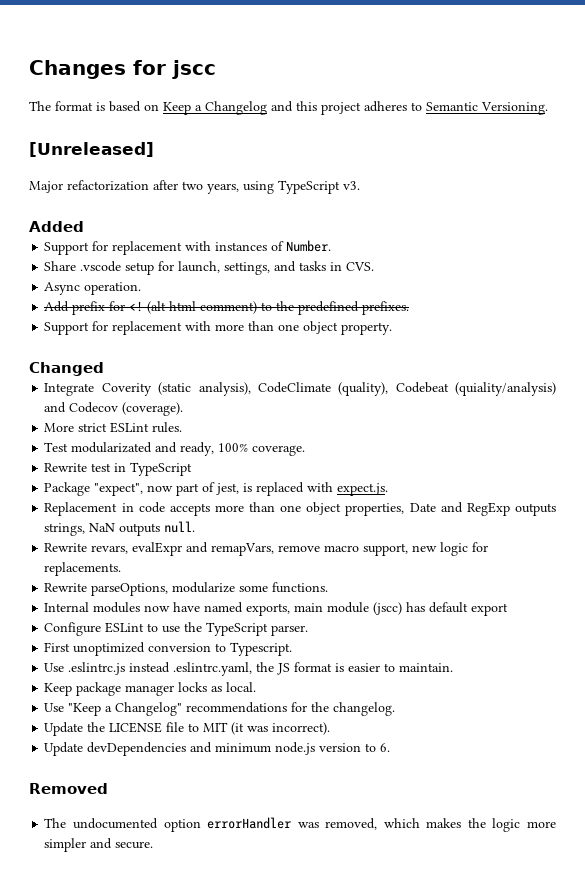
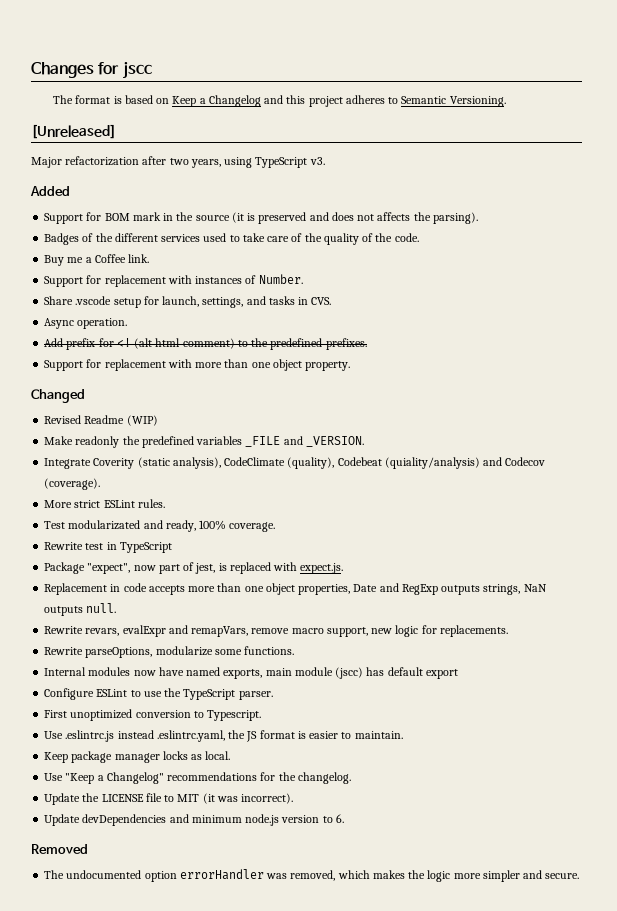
+ Support for BOM mark in the source (it is preserved and does not affects the parsing).
+ Badges of the different services used to take care of the quality of the code.
+ Buy me a Coffee link.
+ Revised Readme (WIP)
+ Make readonly the predefined variables _FILE and _VERSION.

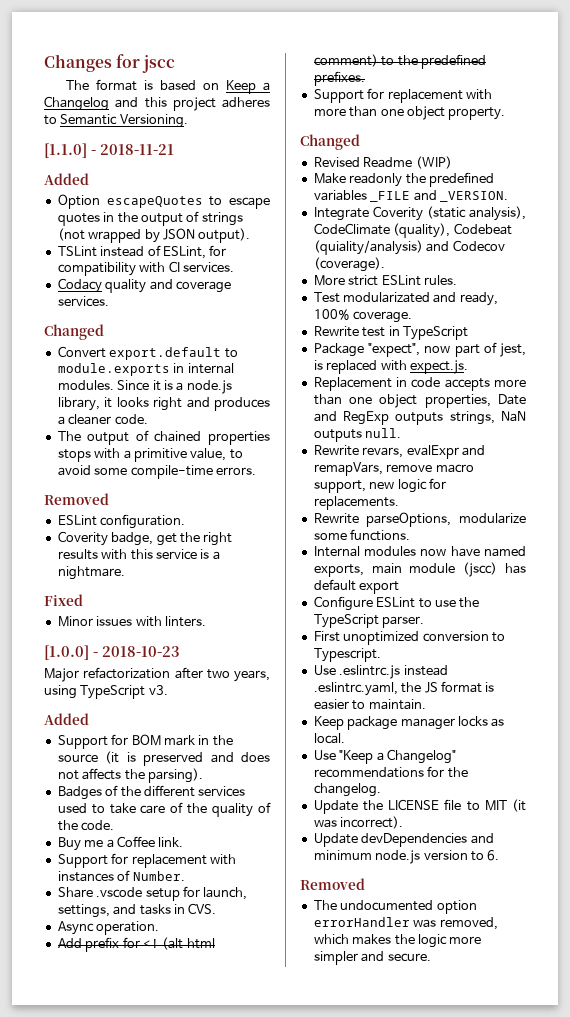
- [Unreleased]
+ [1.1.0] - 2018-11-21
+ Added
+ Option escapeQuotes to escape quotes in the output of strings (not wrapped by JSON output).
+ TSLint instead of ESLint, for compatibility with CI services.
+ Codacy quality and coverage services.
+ Changed
+ Convert export.default to module.exports in internal modules. Since it is a node.js library, it looks right and produces a cleaner code.
+ The output of chained properties stops with a primitive value, to avoid some compile-time errors.
+ Removed
+ ESLint configuration.
+ Coverity badge, get the right results with this service is a nightmare.
+ Fixed
+ Minor issues with linters.
+ [1.0.0] - 2018-10-23

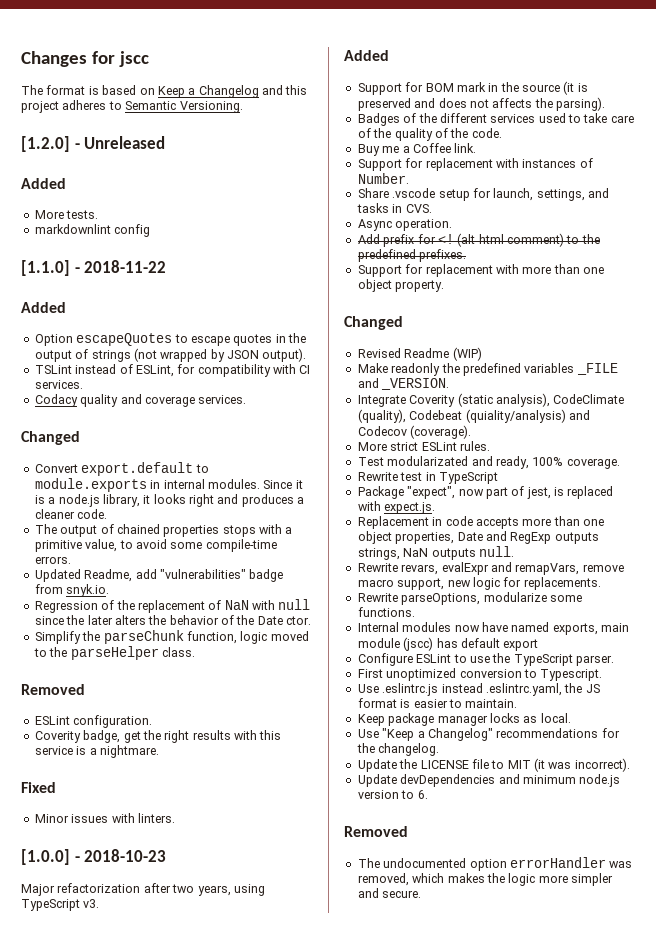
+ [1.2.0] - Unreleased
+ Added
+ More tests.
+ markdownlint config
- [1.1.0] - 2018-11-21
+ [1.1.0] - 2018-11-22
+ Updated Readme, add "vulnerabilities" badge from snyk.io.
+ Regression of the replacement of NaN with null since the later alters the behavior of the Date ctor.
+ Simplify the parseChunk function, logic moved to the parseHelper class.

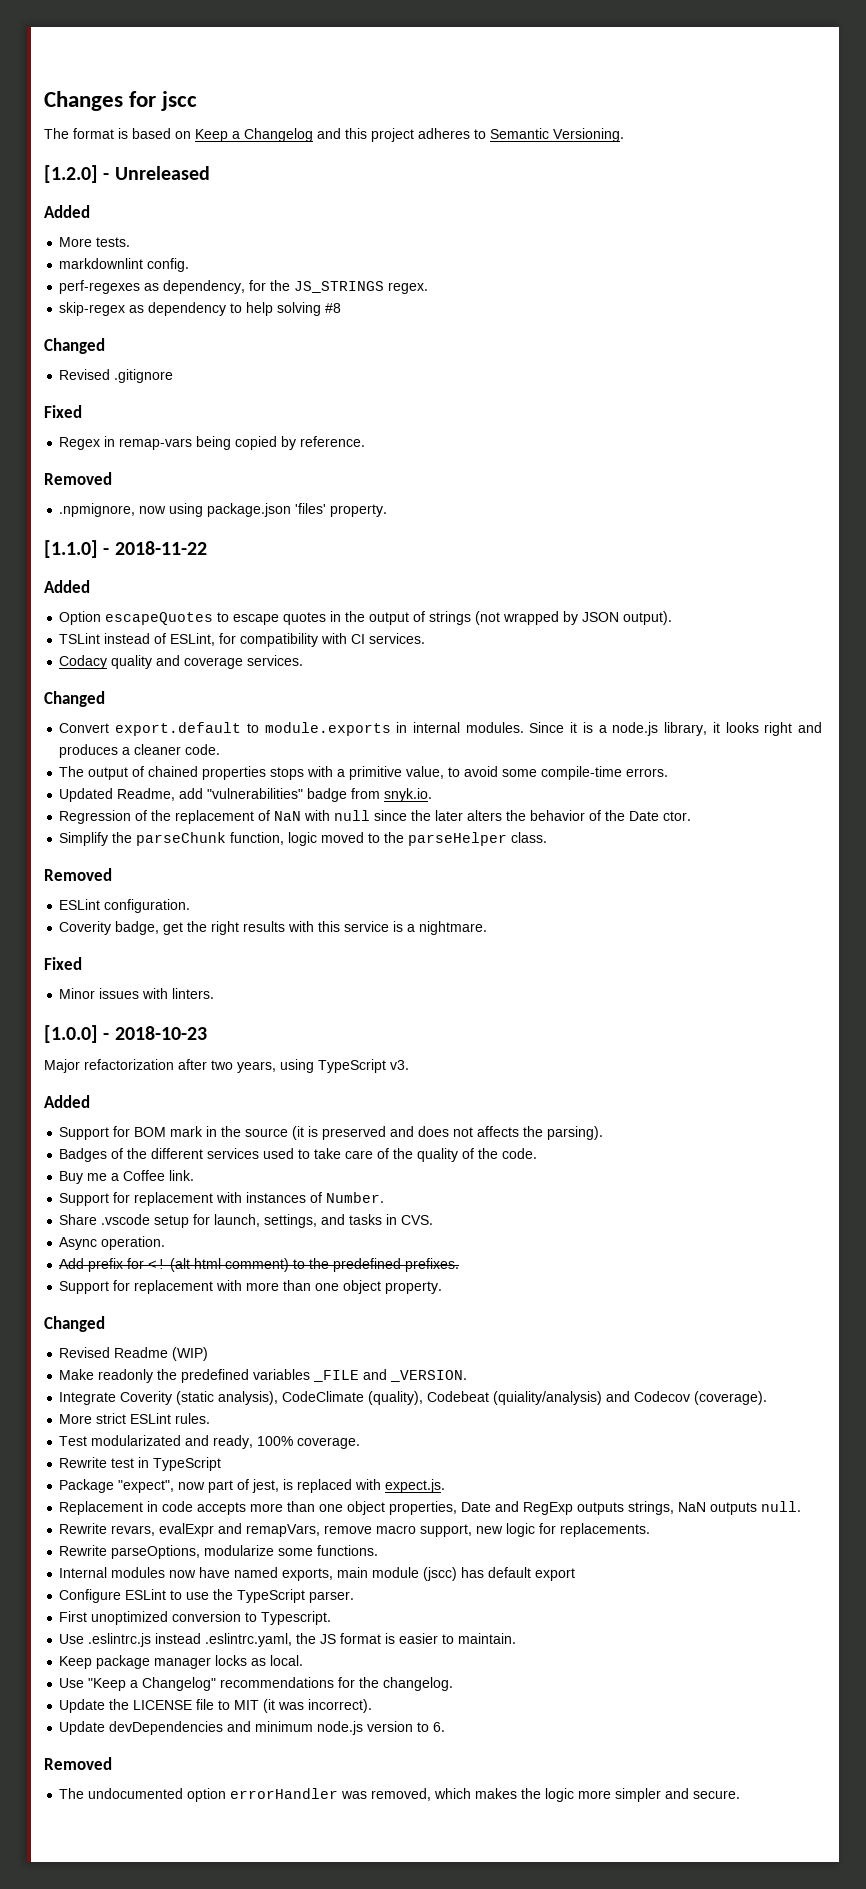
- markdownlint config
+ markdownlint config.
+ perf-regexes as dependency, for the JS_STRINGS regex.
+ skip-regex as dependency to help solving #8
+ Changed
+ Revised .gitignore
+ Fixed
+ Regex in remap-vars being copied by reference.
+ Removed
+ .npmignore, now using package.json 'files' property.

